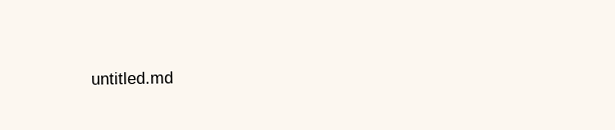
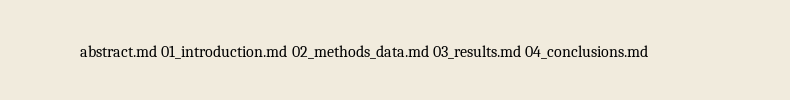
- untitled.md
+ abstract.md 01_introduction.md 02_methods_data.md 03_results.md 04_conclusions.md

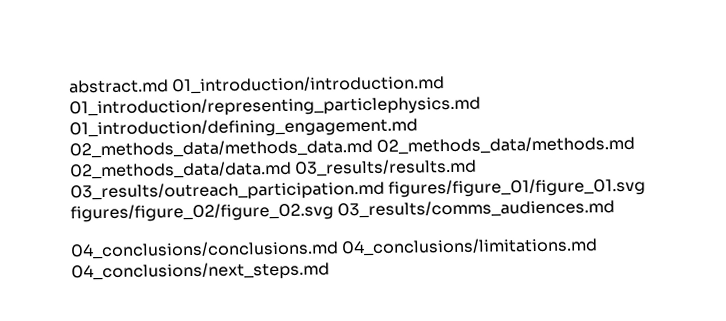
- abstract.md 01_introduction.md 02_methods_data.md 03_results.md 04_conclusions.md
+ abstract.md 01_introduction/introduction.md 01_introduction/representing_particlephysics.md 01_introduction/defining_engagement.md 02_methods_data/methods_data.md 02_methods_data/methods.md 02_methods_data/data.md 03_results/results.md 03_results/outreach_participation.md figures/figure_01/figure_01.svg figures/figure_02/figure_02.svg 03_results/comms_audiences.md
+ 04_conclusions/conclusions.md 04_conclusions/limitations.md 04_conclusions/next_steps.md

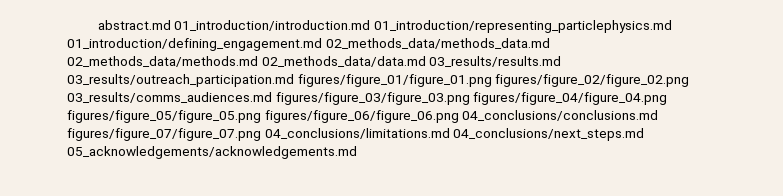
- abstract.md 01_introduction/introduction.md 01_introduction/representing_particlephysics.md 01_introduction/defining_engagement.md 02_methods_data/methods_data.md 02_methods_data/methods.md 02_methods_data/data.md 03_results/results.md 03_results/outreach_participation.md figures/figure_01/figure_01.svg figures/figure_02/figure_02.svg 03_results/comms_audiences.md
- 04_conclusions/conclusions.md 04_conclusions/limitations.md 04_conclusions/next_steps.md
+ abstract.md 01_introduction/introduction.md 01_introduction/representing_particlephysics.md 01_introduction/defining_engagement.md 02_methods_data/methods_data.md 02_methods_data/methods.md 02_methods_data/data.md 03_results/results.md 03_results/outreach_participation.md figures/figure_01/figure_01.png figures/figure_02/figure_02.png 03_results/comms_audiences.md figures/figure_03/figure_03.png figures/figure_04/figure_04.png figures/figure_05/figure_05.png figures/figure_06/figure_06.png 04_conclusions/conclusions.md figures/figure_07/figure_07.png 04_conclusions/limitations.md 04_conclusions/next_steps.md 05_acknowledgements/acknowledgements.md

